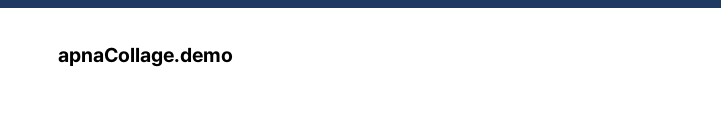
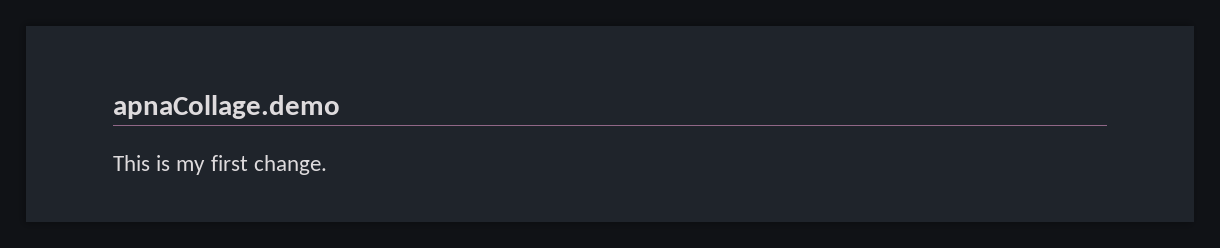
+ This is my first change.

